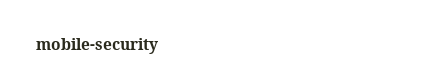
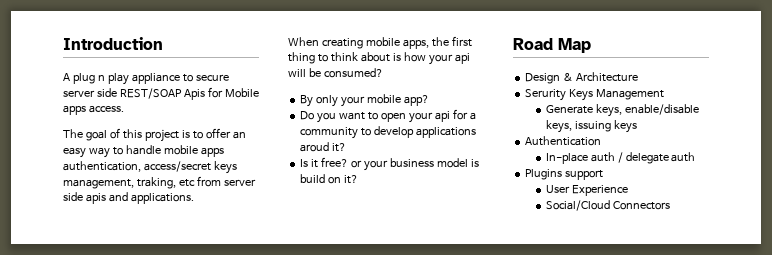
- mobile-security
+ Introduction
+ A plug n play appliance to secure server side REST/SOAP Apis for Mobile apps access.
+ The goal of this project is to offer an easy way to handle mobile apps authentication, access/secret keys management, traking, etc from server side apis and applications.
+ When creating mobile apps, the first thing to think about is how your api will be consumed?
+ By only your mobile app?
+ Do you want to open your api for a community to develop applications aroud it?
+ Is it free? or your business model is build on it?
+ Road Map
+ Design & Architecture
+ Serurity Keys Management
+ Generate keys, enable/disable keys, issuing keys
+ Authentication
+ In-place auth / delegate auth
+ Plugins support
+ User Experience
+ Social/Cloud Connectors

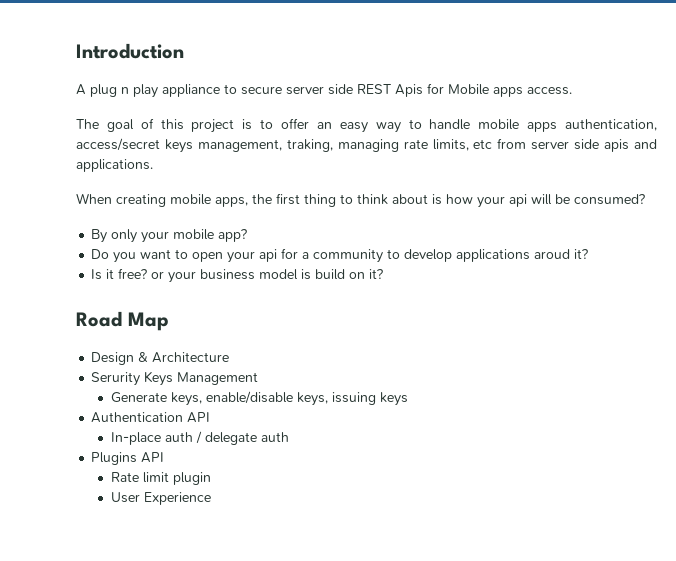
- A plug n play appliance to secure server side REST/SOAP Apis for Mobile apps access.
+ A plug n play appliance to secure server side REST Apis for Mobile apps access.
- The goal of this project is to offer an easy way to handle mobile apps authentication, access/secret keys management, traking, etc from server side apis and applications.
+ The goal of this project is to offer an easy way to handle mobile apps authentication, access/secret keys management, traking, managing rate limits, etc from server side apis and applications.
- Authentication
+ Authentication API
- Plugins support
+ Plugins API
+ Rate limit plugin
- Social/Cloud Connectors

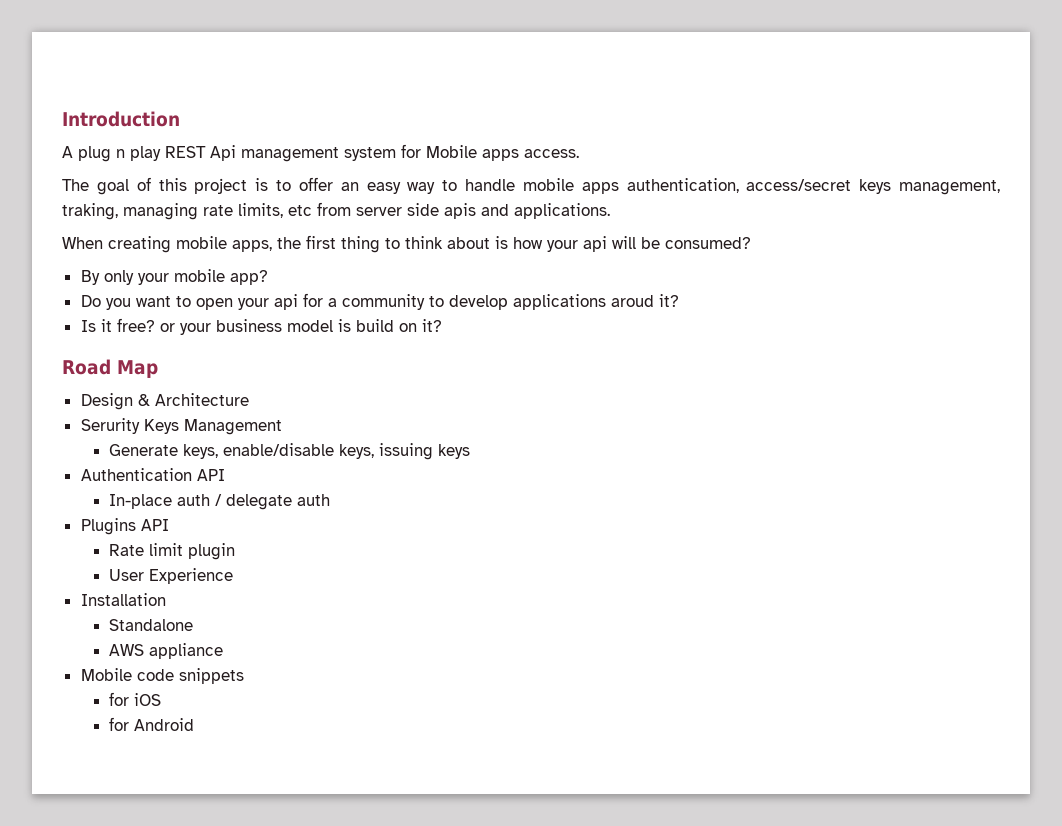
- A plug n play appliance to secure server side REST Apis for Mobile apps access.
+ A plug n play REST Api management system for Mobile apps access.
+ Installation
+ Standalone
+ AWS appliance
+ Mobile code snippets
+ for iOS
+ for Android

